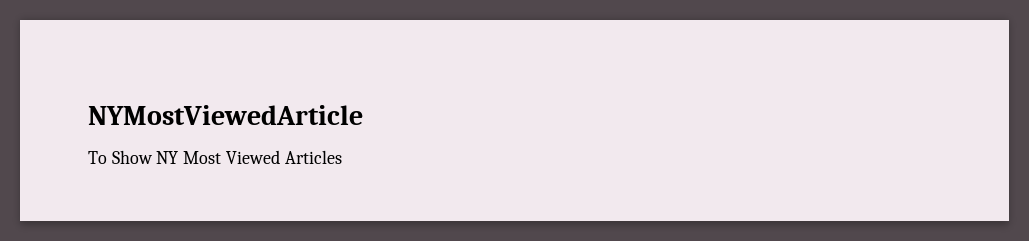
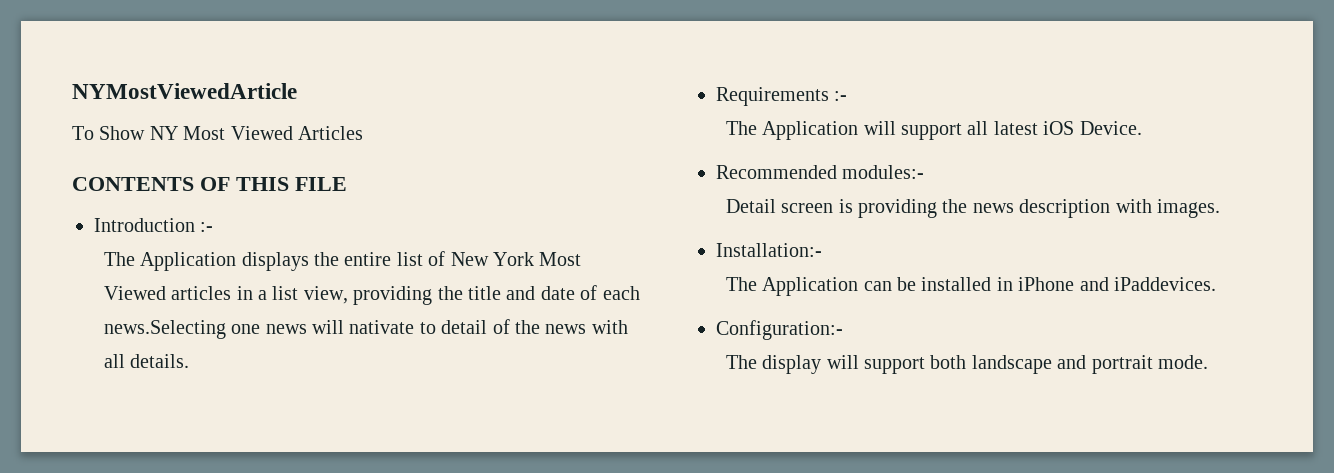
+ CONTENTS OF THIS FILE
+ Introduction :-
+ The Application displays the entire list of New York Most Viewed articles in a list view, providing the title and date of each news.Selecting one news will nativate to detail of the news with all details.
+ Requirements :-
+ The Application will support all latest iOS Device.
+ Recommended modules:-
+ Detail screen is providing the news description with images.
+ Installation:-
+ The Application can be installed in iPhone and iPaddevices.
+ Configuration:-
+ The display will support both landscape and portrait mode.

